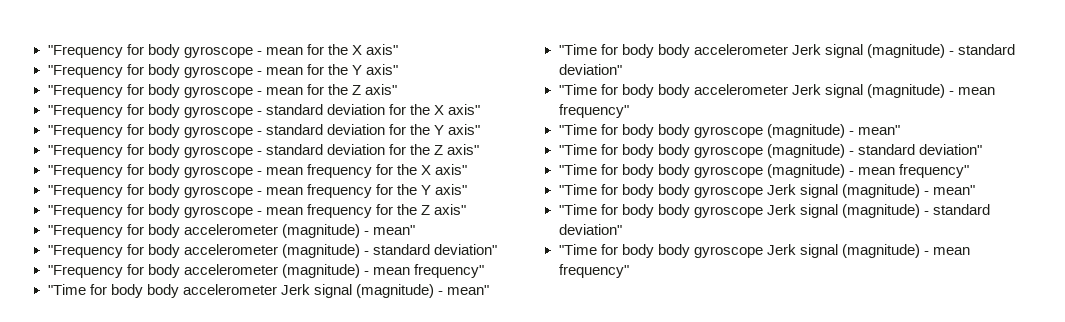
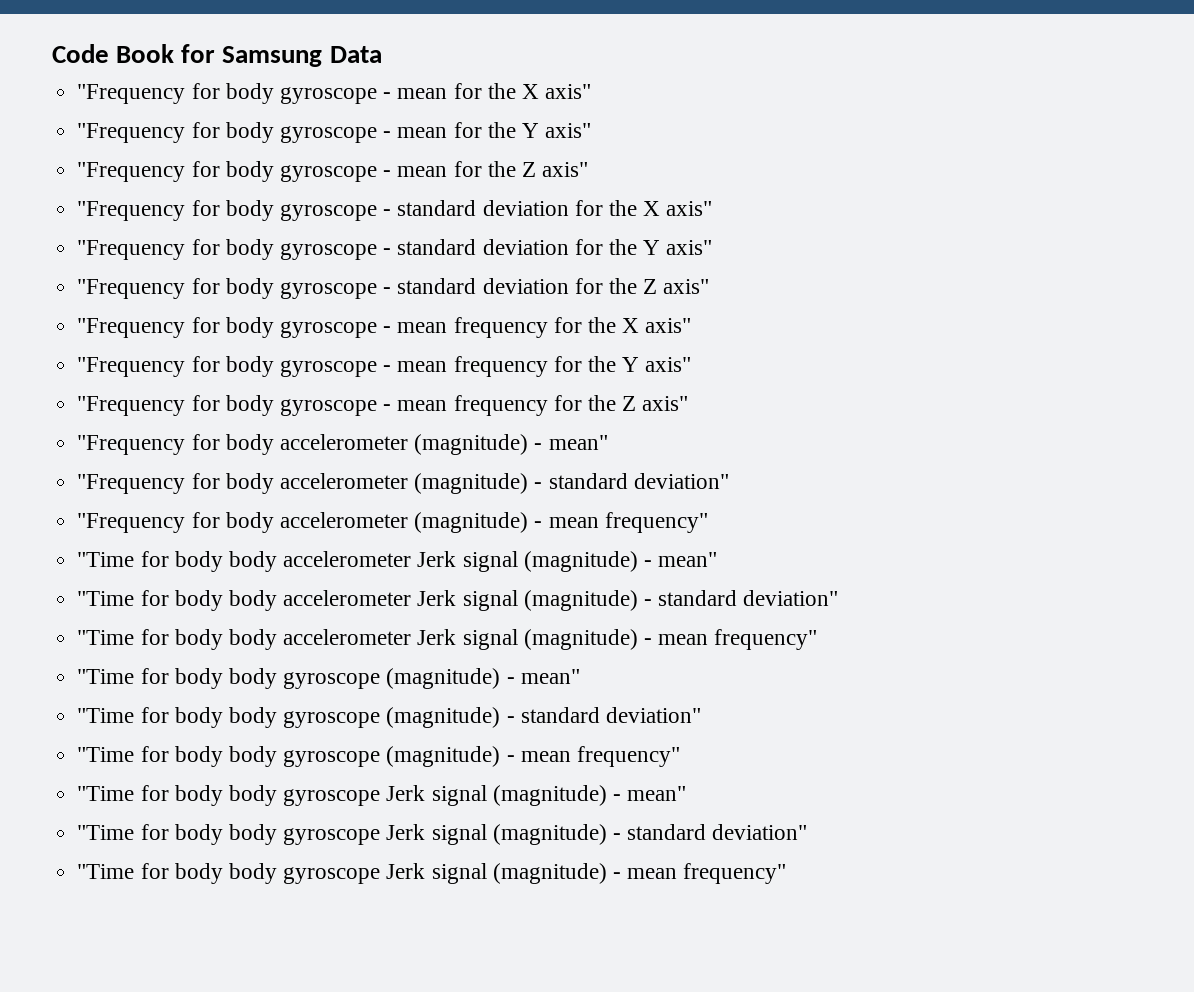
+ Code Book for Samsung Data

